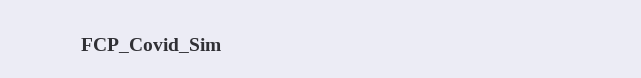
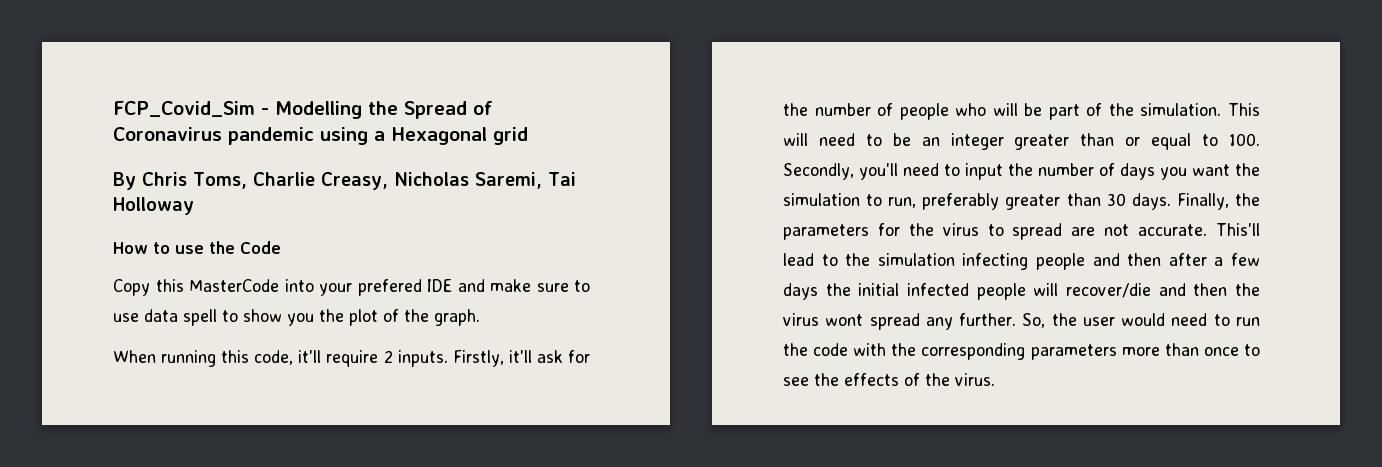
- FCP_Covid_Sim
+ FCP_Covid_Sim - Modelling the Spread of Coronavirus pandemic using a Hexagonal grid
+ By Chris Toms, Charlie Creasy, Nicholas Saremi, Tai Holloway
+ How to use the Code
+ Copy this MasterCode into your prefered IDE and make sure to use data spell to show you the plot of the graph.
+ When running this code, it'll require 2 inputs. Firstly, it'll ask for the number of people who will be part of the simulation. This will need to be an integer greater than or equal to 100. Secondly, you'll need to input the number of days you want the simulation to run, preferably greater than 30 days. Finally, the parameters for the virus to spread are not accurate. This'll lead to the simulation infecting people and then after a few days the initial infected people will recover/die and then the virus wont spread any further. So, the user would need to run the code with the corresponding parameters more than once to see the effects of the virus.

